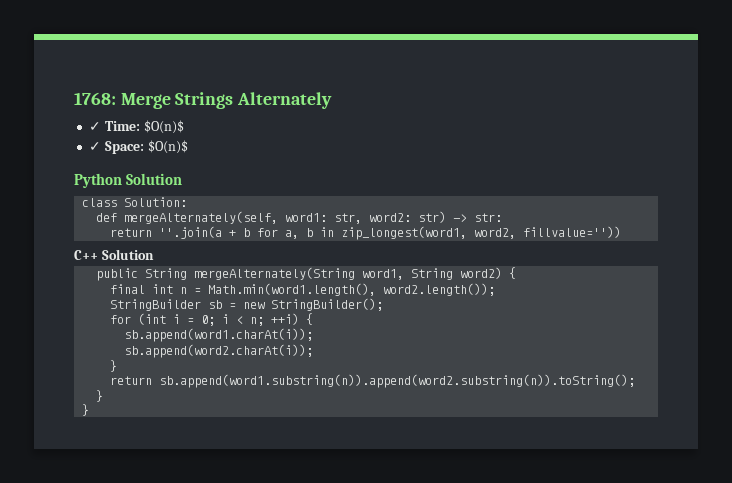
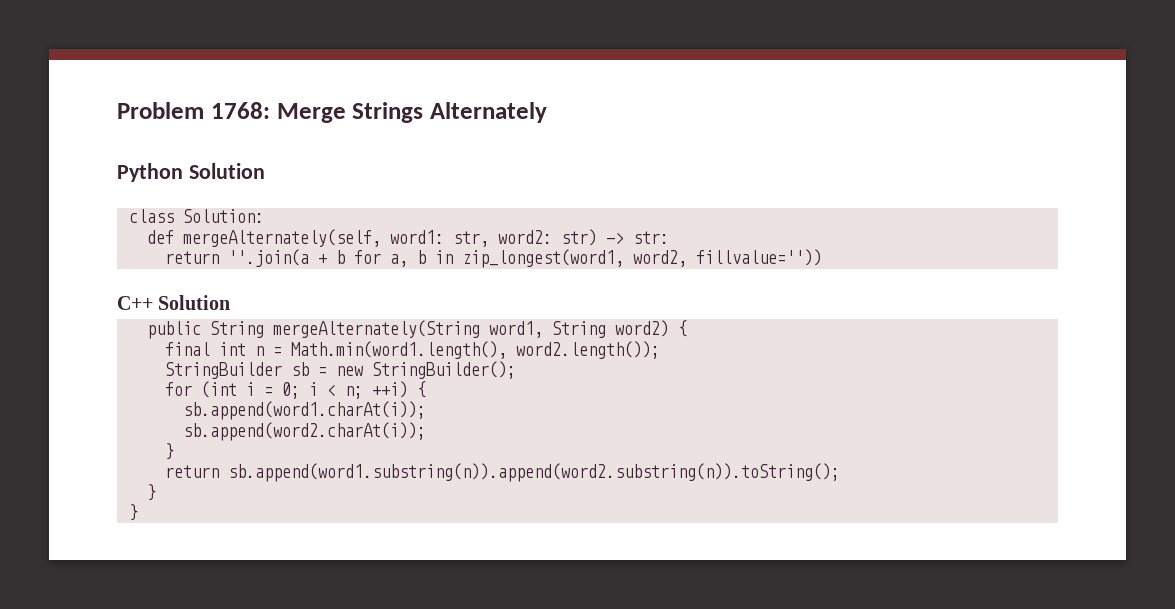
- 1768: Merge Strings Alternately
+ Problem 1768: Merge Strings Alternately
- ✓ Time: $O(n)$
- ✓ Space: $O(n)$

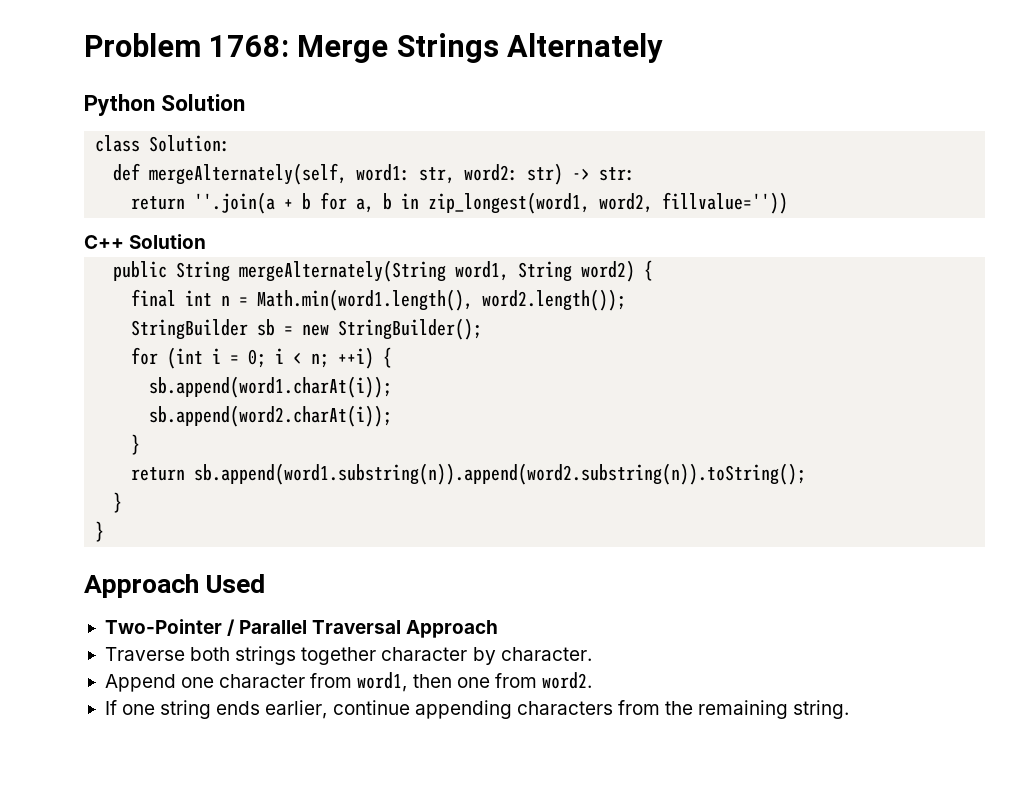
+ Approach Used
+ Two-Pointer / Parallel Traversal Approach
+ Traverse both strings together character by character.
+ Append one character from word1, then one from word2.
+ If one string ends earlier, continue appending characters from the remaining string.

